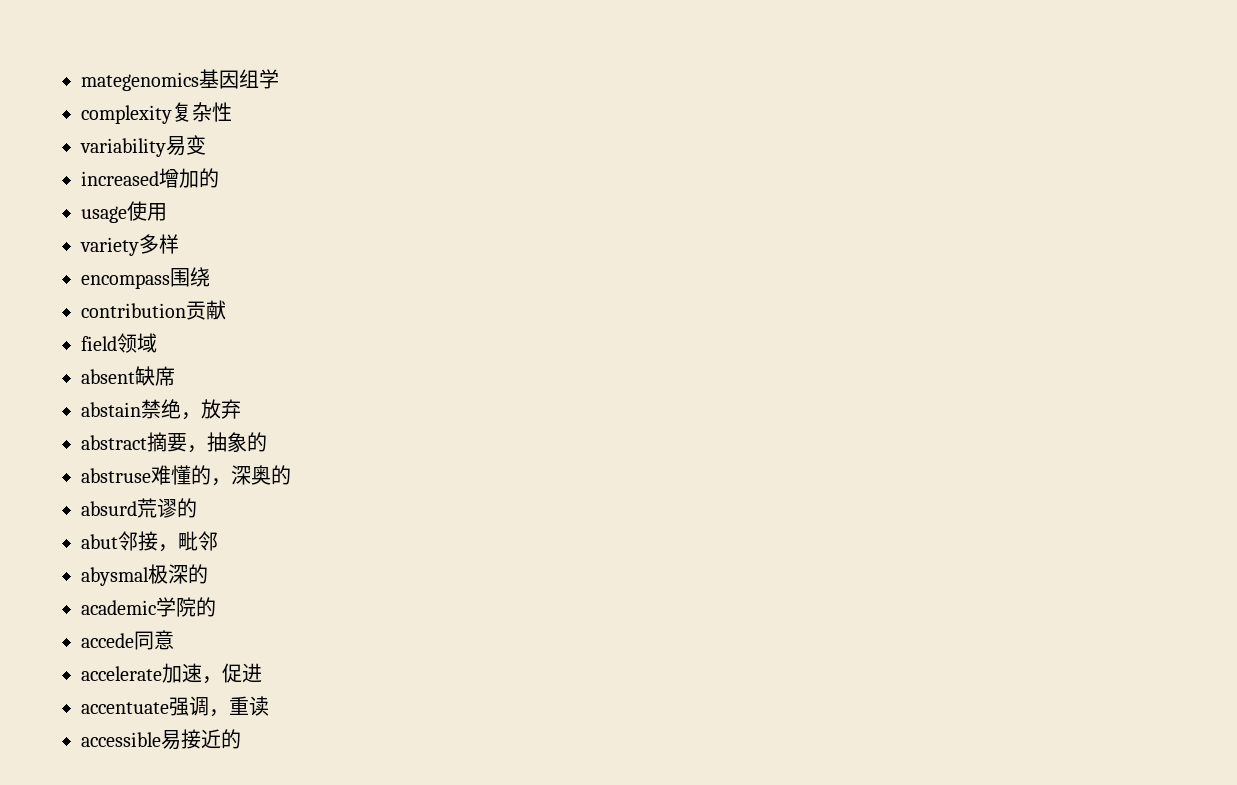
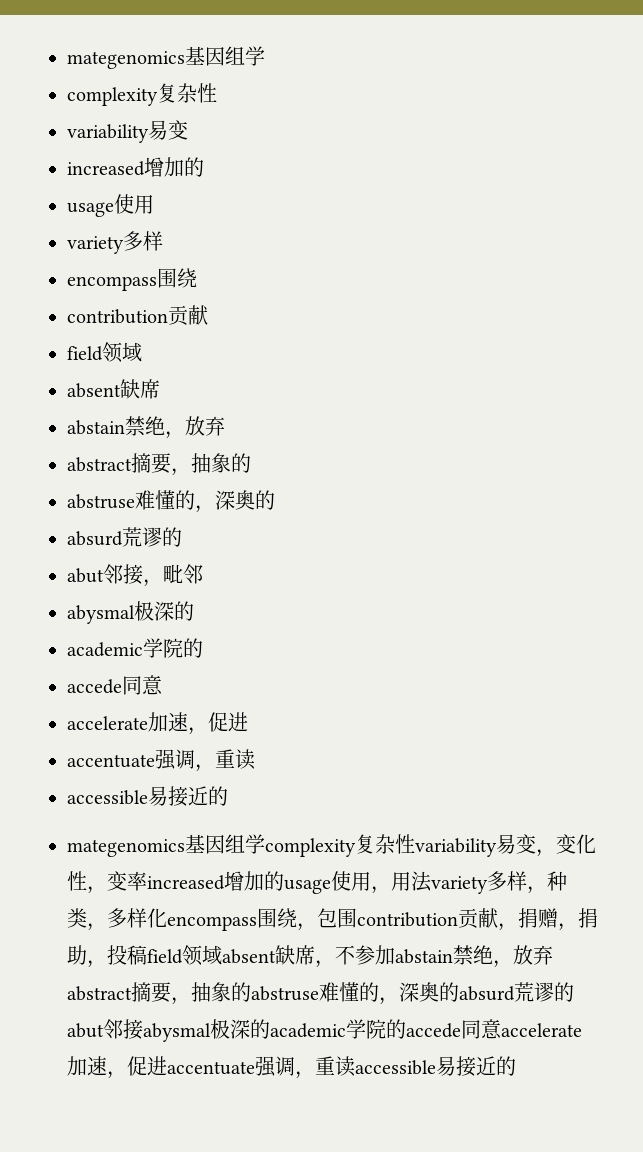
+ mategenomics基因组学complexity复杂性variability易变，变化性，变率increased增加的usage使用，用法variety多样，种类，多样化encompass围绕，包围contribution贡献，捐赠，捐助，投稿field领域absent缺席，不参加abstain禁绝，放弃abstract摘要，抽象的abstruse难懂的，深奥的absurd荒谬的abut邻接abysmal极深的academic学院的accede同意accelerate加速，促进accentuate强调，重读accessible易接近的

